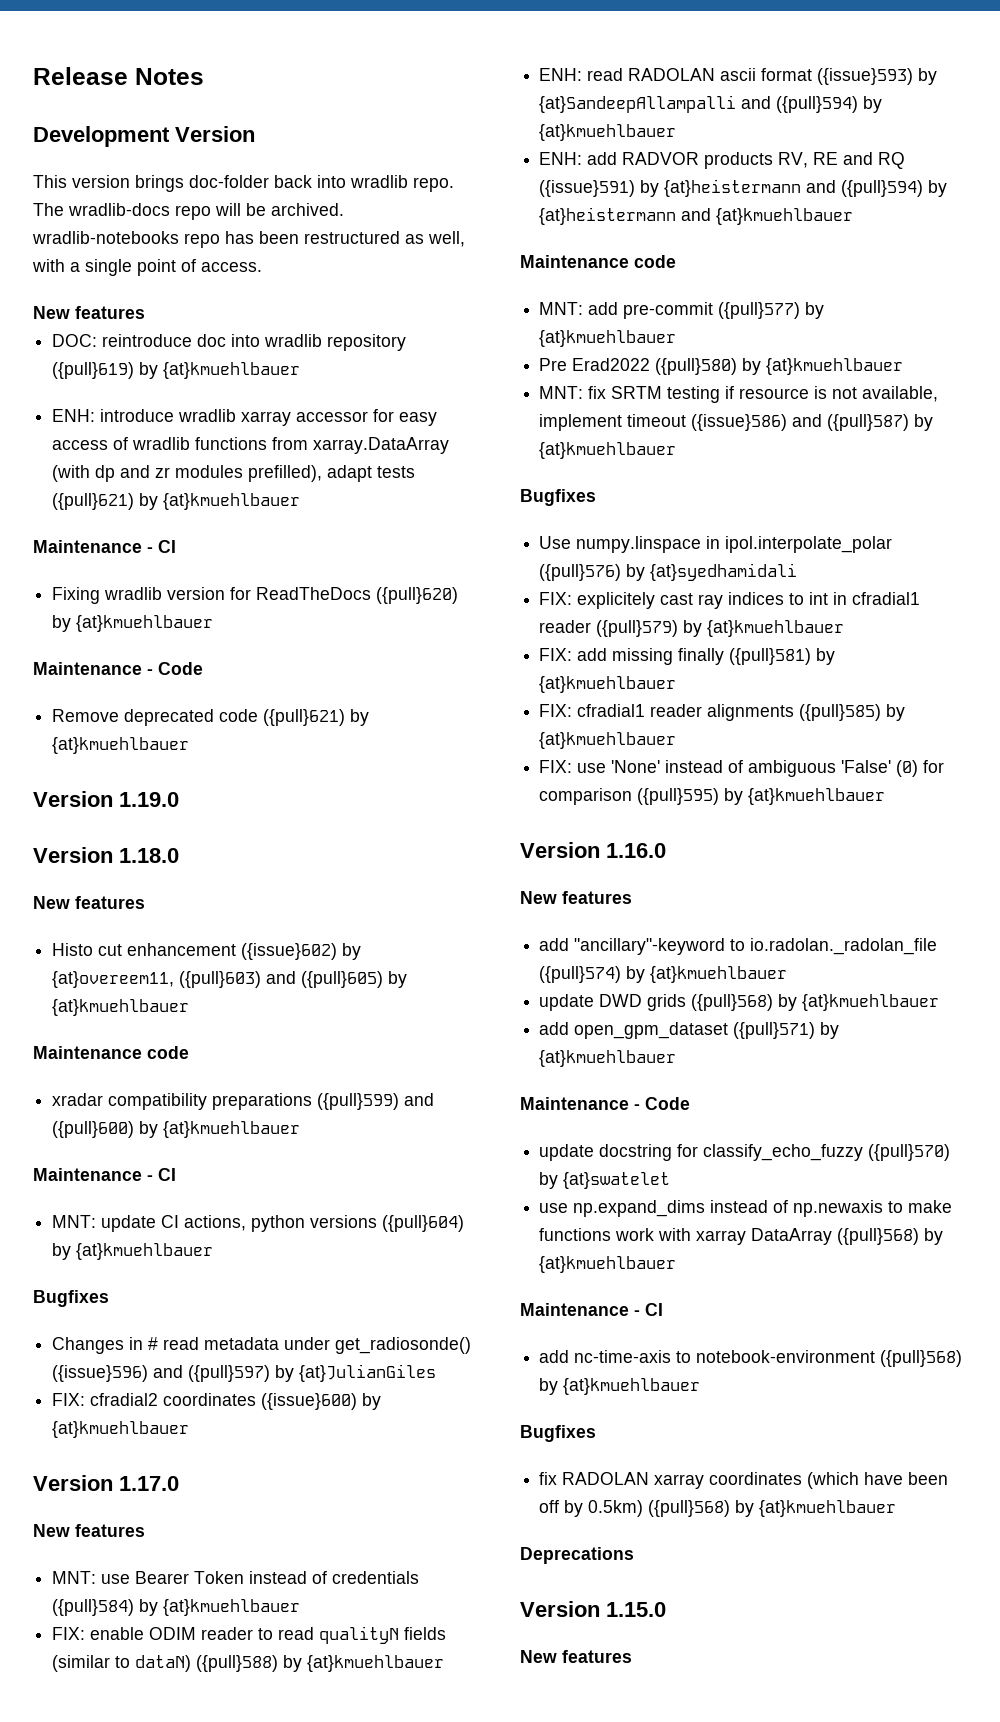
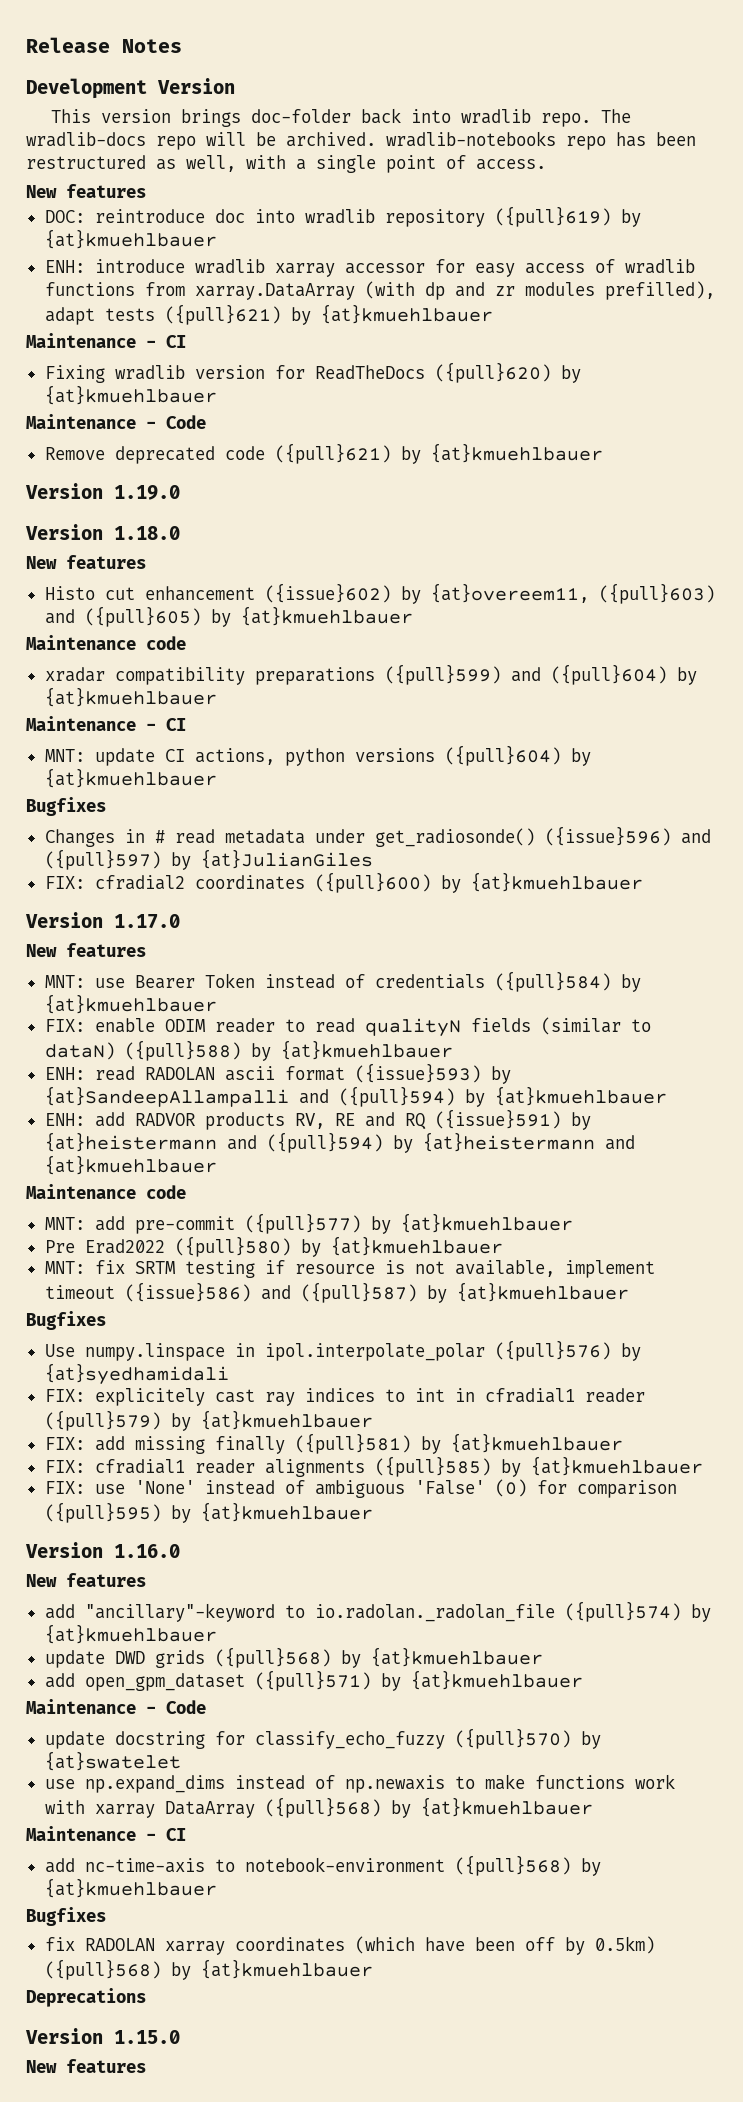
- xradar compatibility preparations ({pull}599) and ({pull}600) by {at}kmuehlbauer
+ xradar compatibility preparations ({pull}599) and ({pull}604) by {at}kmuehlbauer
- FIX: cfradial2 coordinates ({issue}600) by {at}kmuehlbauer
+ FIX: cfradial2 coordinates ({pull}600) by {at}kmuehlbauer

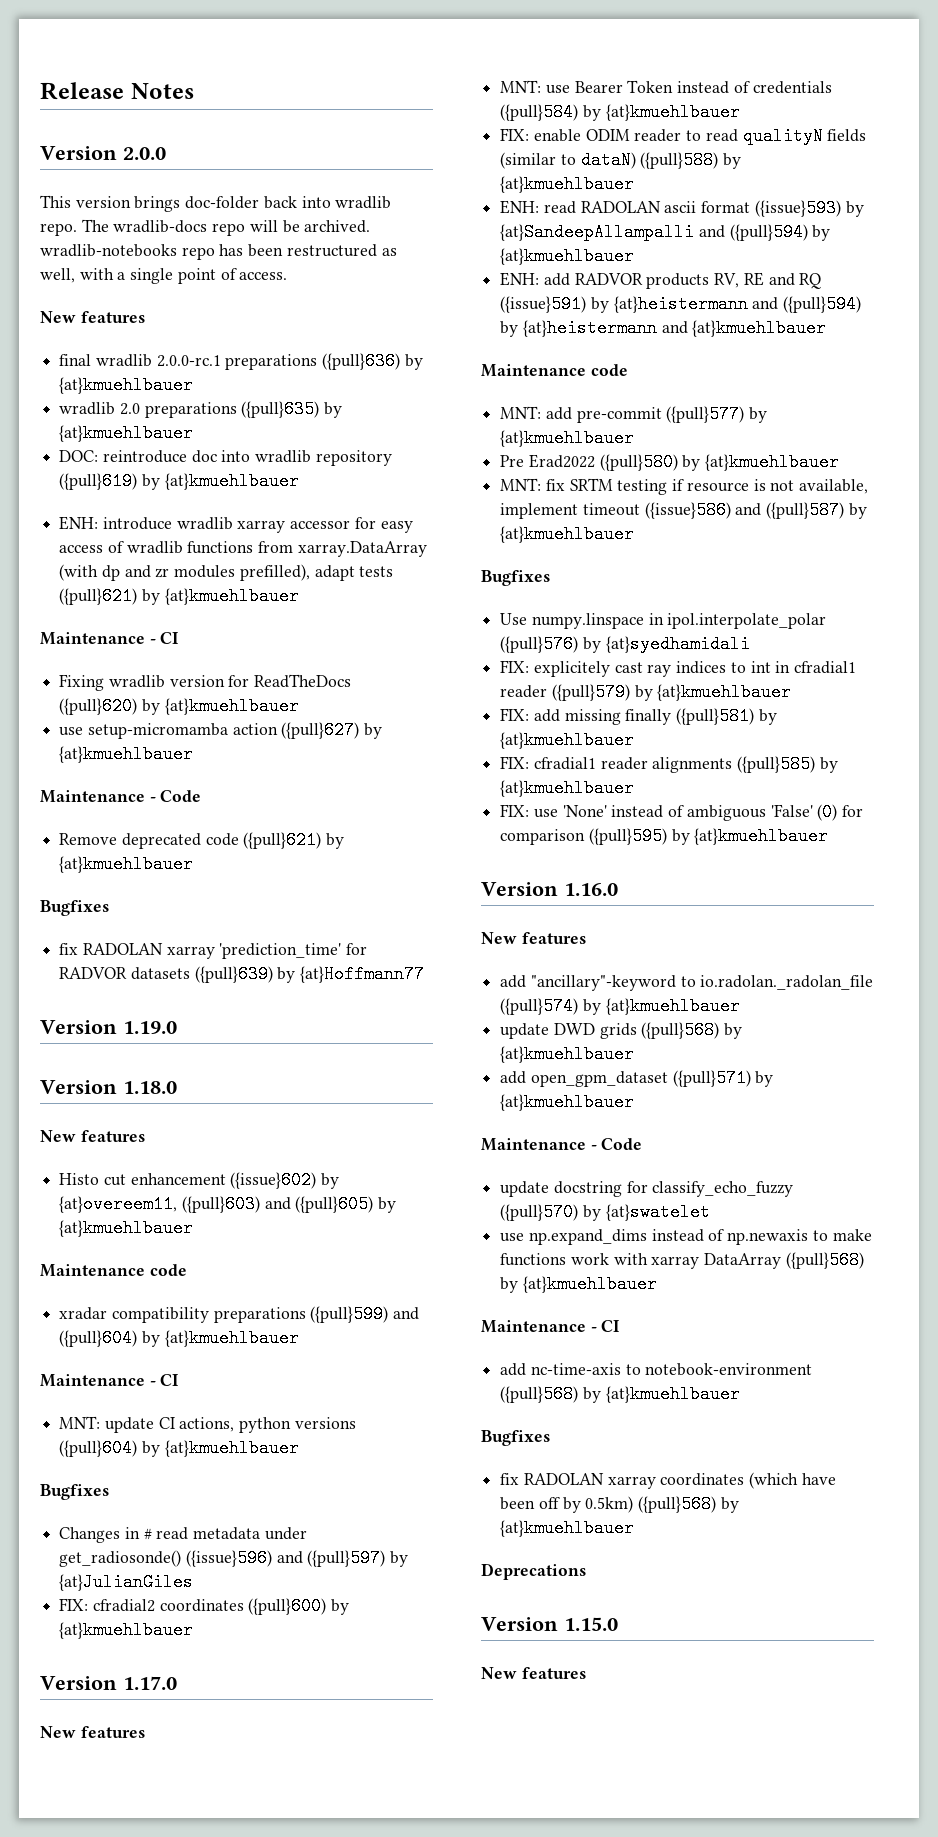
- Development Version
+ Version 2.0.0
+ final wradlib 2.0.0-rc.1 preparations ({pull}636) by {at}kmuehlbauer
+ wradlib 2.0 preparations ({pull}635) by {at}kmuehlbauer
+ use setup-micromamba action ({pull}627) by {at}kmuehlbauer
  Remove deprecated code ({pull}621) by {at}kmuehlbauer
+ Bugfixes
+ fix RADOLAN xarray 'prediction_time' for RADVOR datasets ({pull}639) by {at}Hoffmann77

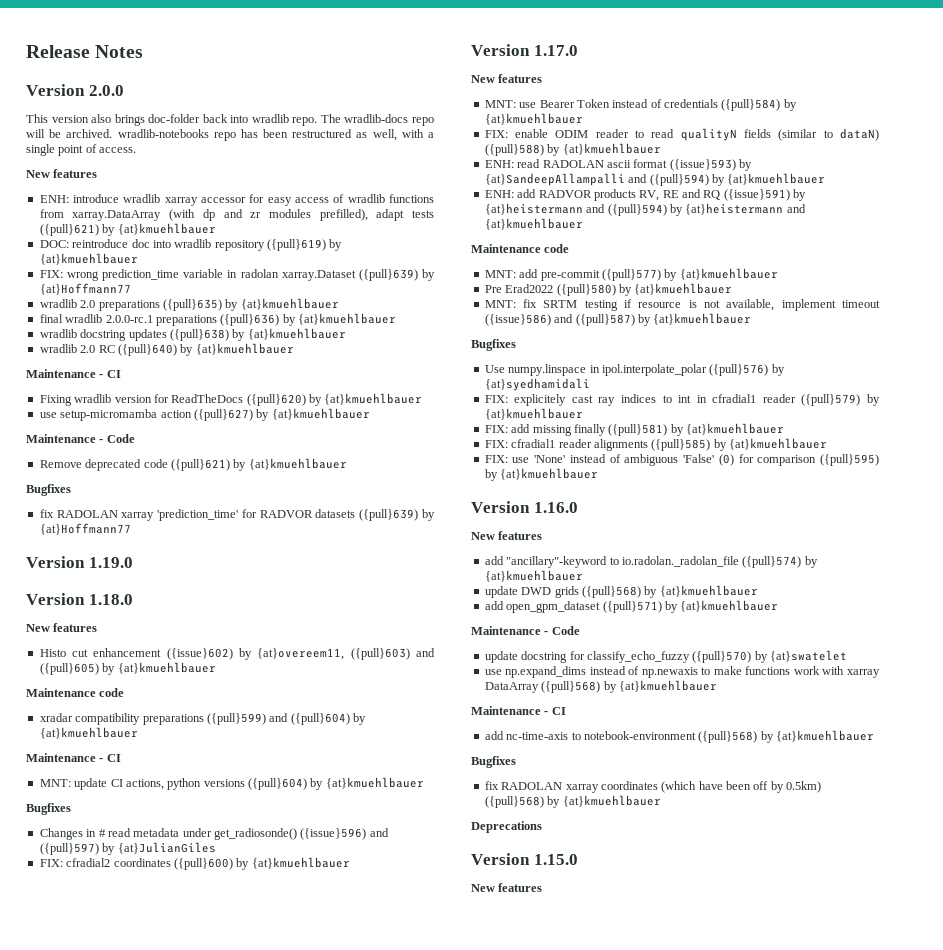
- This version brings doc-folder back into wradlib repo.
+ This version also brings doc-folder back into wradlib repo.
- final wradlib 2.0.0-rc.1 preparations ({pull}636) by {at}kmuehlbauer
- wradlib 2.0 preparations ({pull}635) by {at}kmuehlbauer
- DOC: reintroduce doc into wradlib repository ({pull}619) by {at}kmuehlbauer
+ DOC: reintroduce doc into wradlib repository ({pull}619) by {at}kmuehlbauer
+ FIX: wrong prediction_time variable in radolan xarray.Dataset ({pull}639) by {at}Hoffmann77
+ wradlib 2.0 preparations ({pull}635) by {at}kmuehlbauer
+ final wradlib 2.0.0-rc.1 preparations ({pull}636) by {at}kmuehlbauer
+ wradlib docstring updates ({pull}638) by {at}kmuehlbauer
+ wradlib 2.0 RC ({pull}640) by {at}kmuehlbauer

